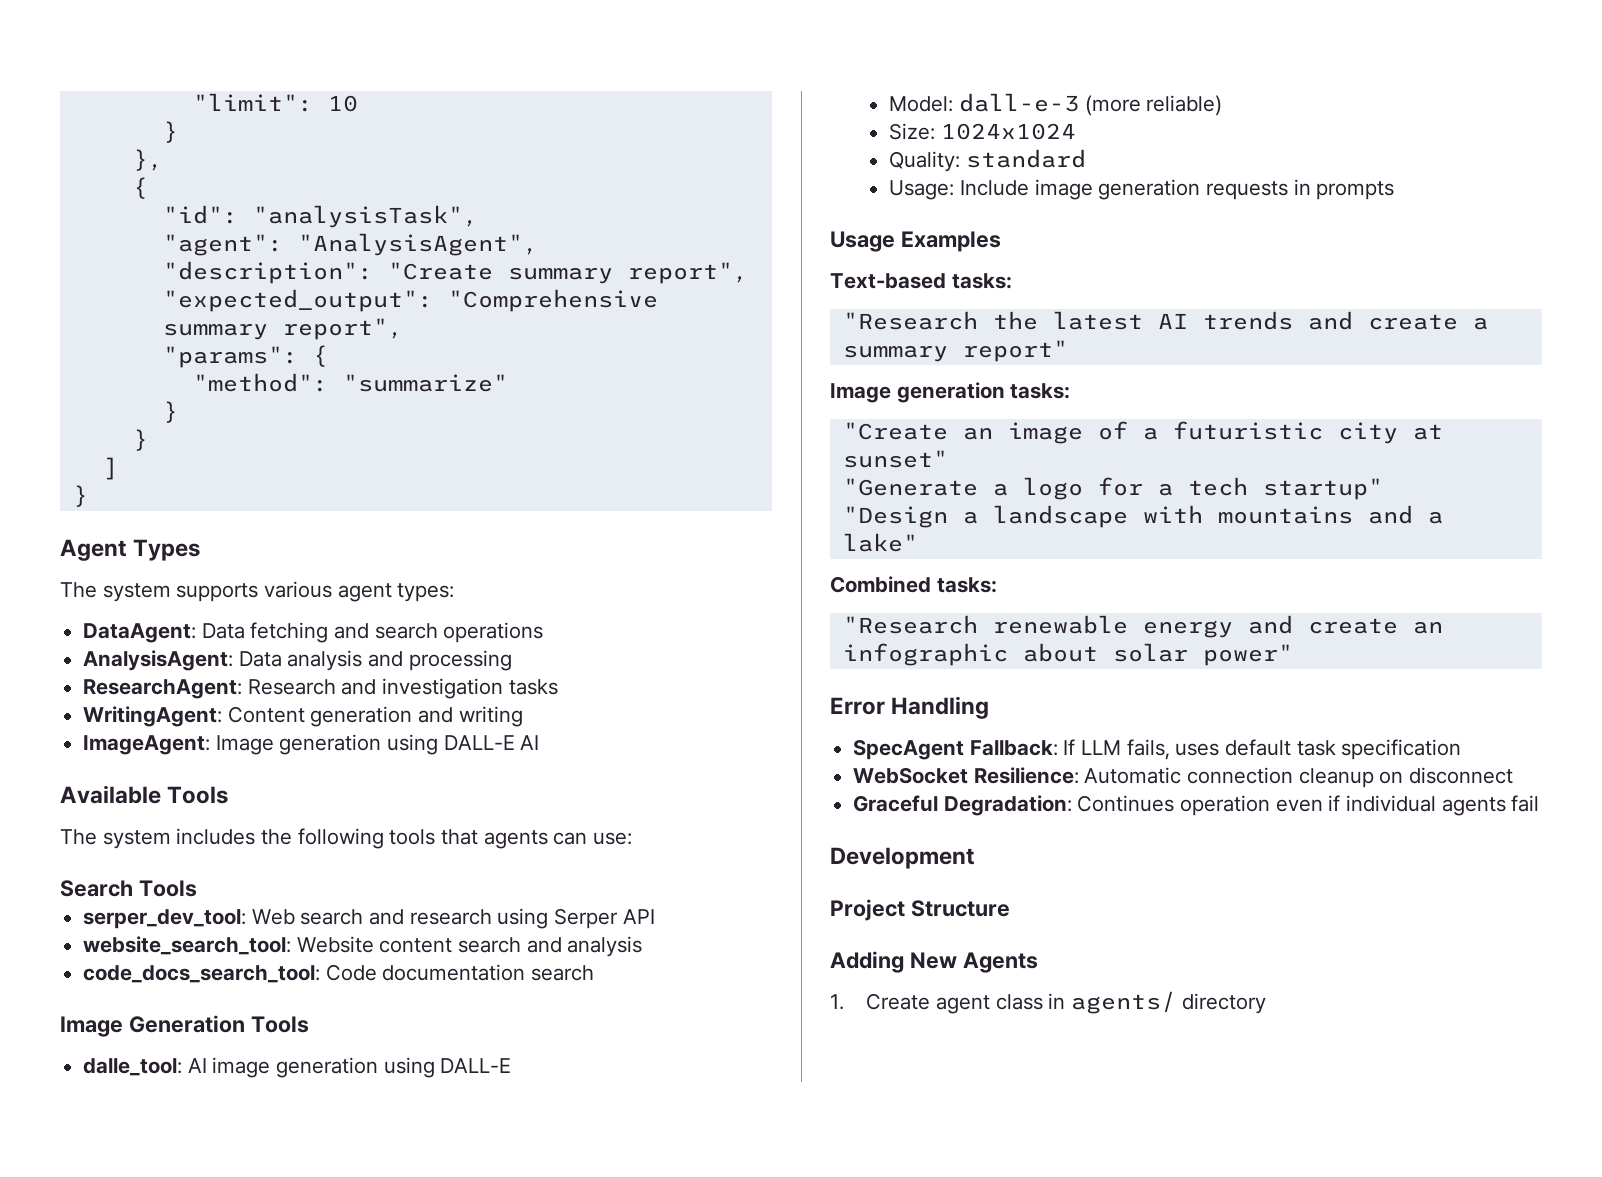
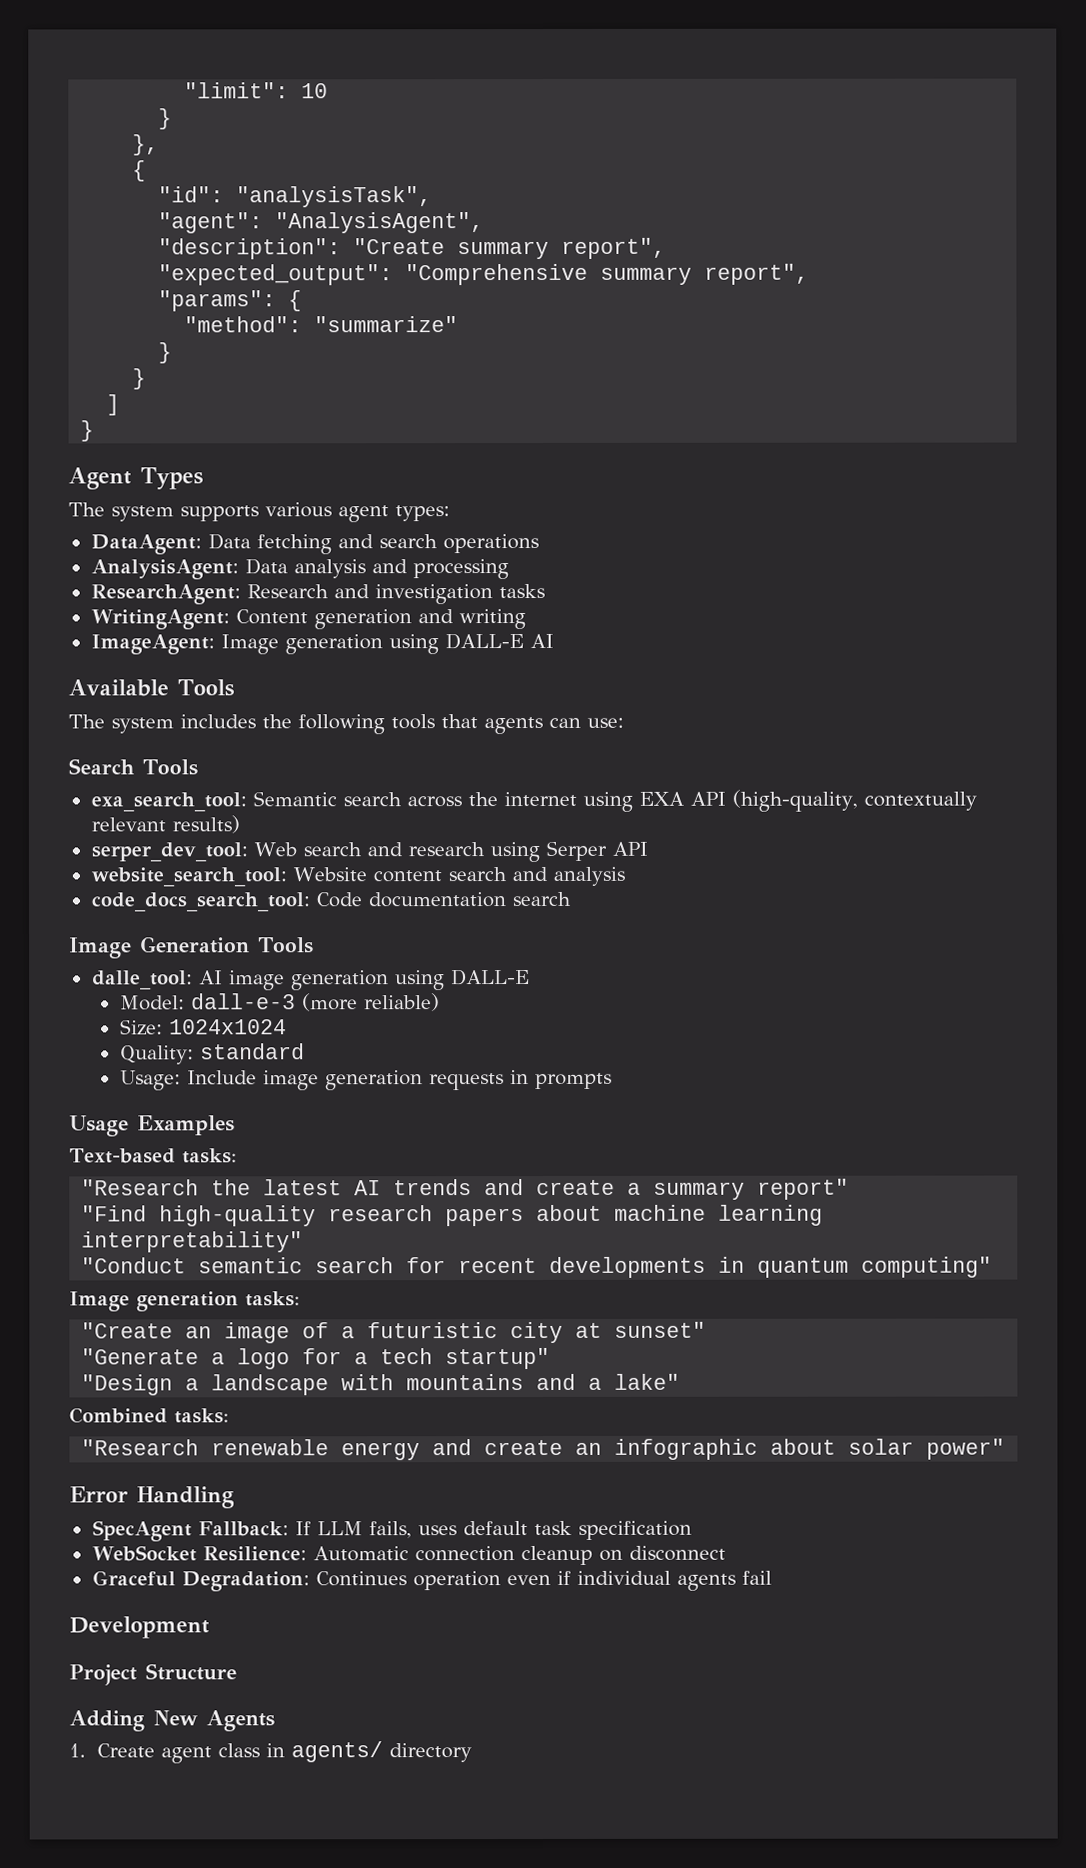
+ exa_search_tool: Semantic search across the internet using EXA API (high-quality, contextually relevant results)
+ "Find high-quality research papers about machine learning interpretability"
+ "Conduct semantic search for recent developments in quantum computing"

